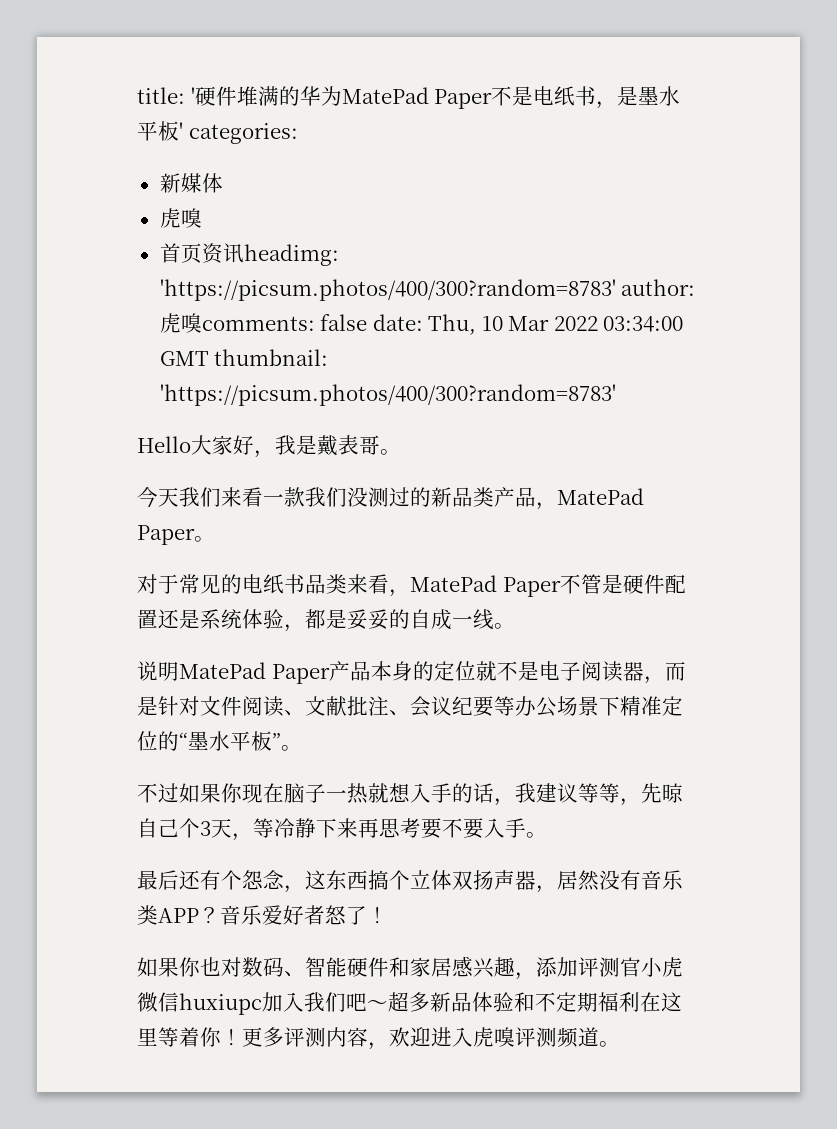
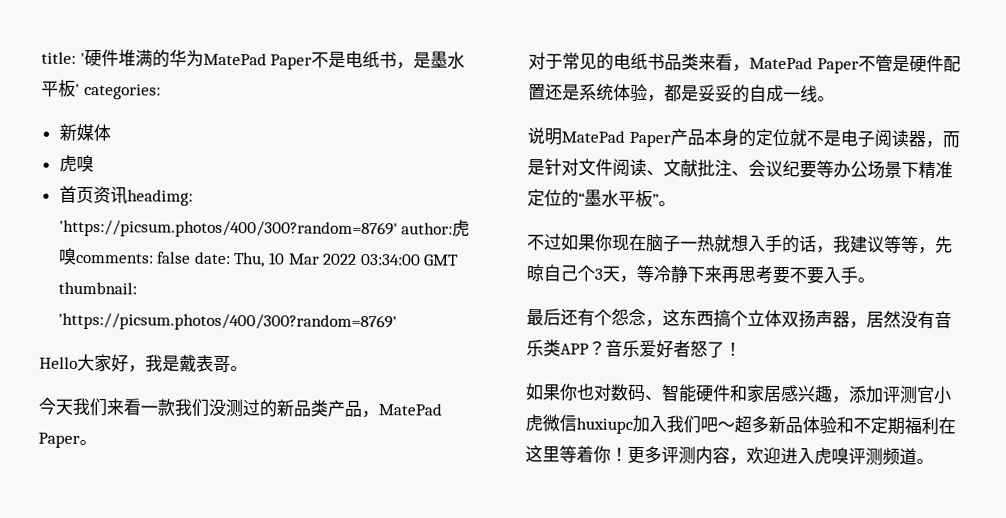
- 首页资讯headimg: 'https://picsum.photos/400/300?random=8783' author:虎嗅comments: false date: Thu, 10 Mar 2022 03:34:00 GMT thumbnail: 'https://picsum.photos/400/300?random=8783'
+ 首页资讯headimg: 'https://picsum.photos/400/300?random=8769' author:虎嗅comments: false date: Thu, 10 Mar 2022 03:34:00 GMT thumbnail: 'https://picsum.photos/400/300?random=8769'

